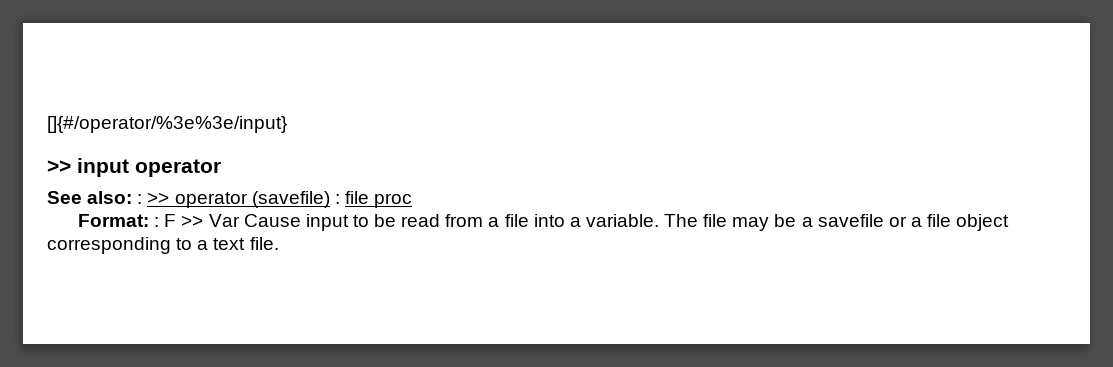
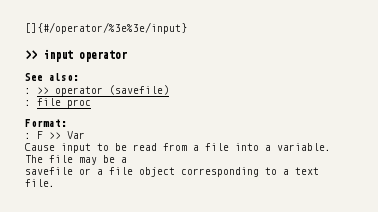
- See also: : >> operator (savefile) : file proc
+ See also:
+ : >> operator (savefile)
+ : file proc
- Format: : F >> Var Cause input to be read from a file into a variable.
+ Format:
+ : F >> Var
+ Cause input to be read from a file into a variable.
- The file may be a savefile or a file object corresponding to a text file.
+ The file may be a
+ savefile or a file object corresponding to a text file.

